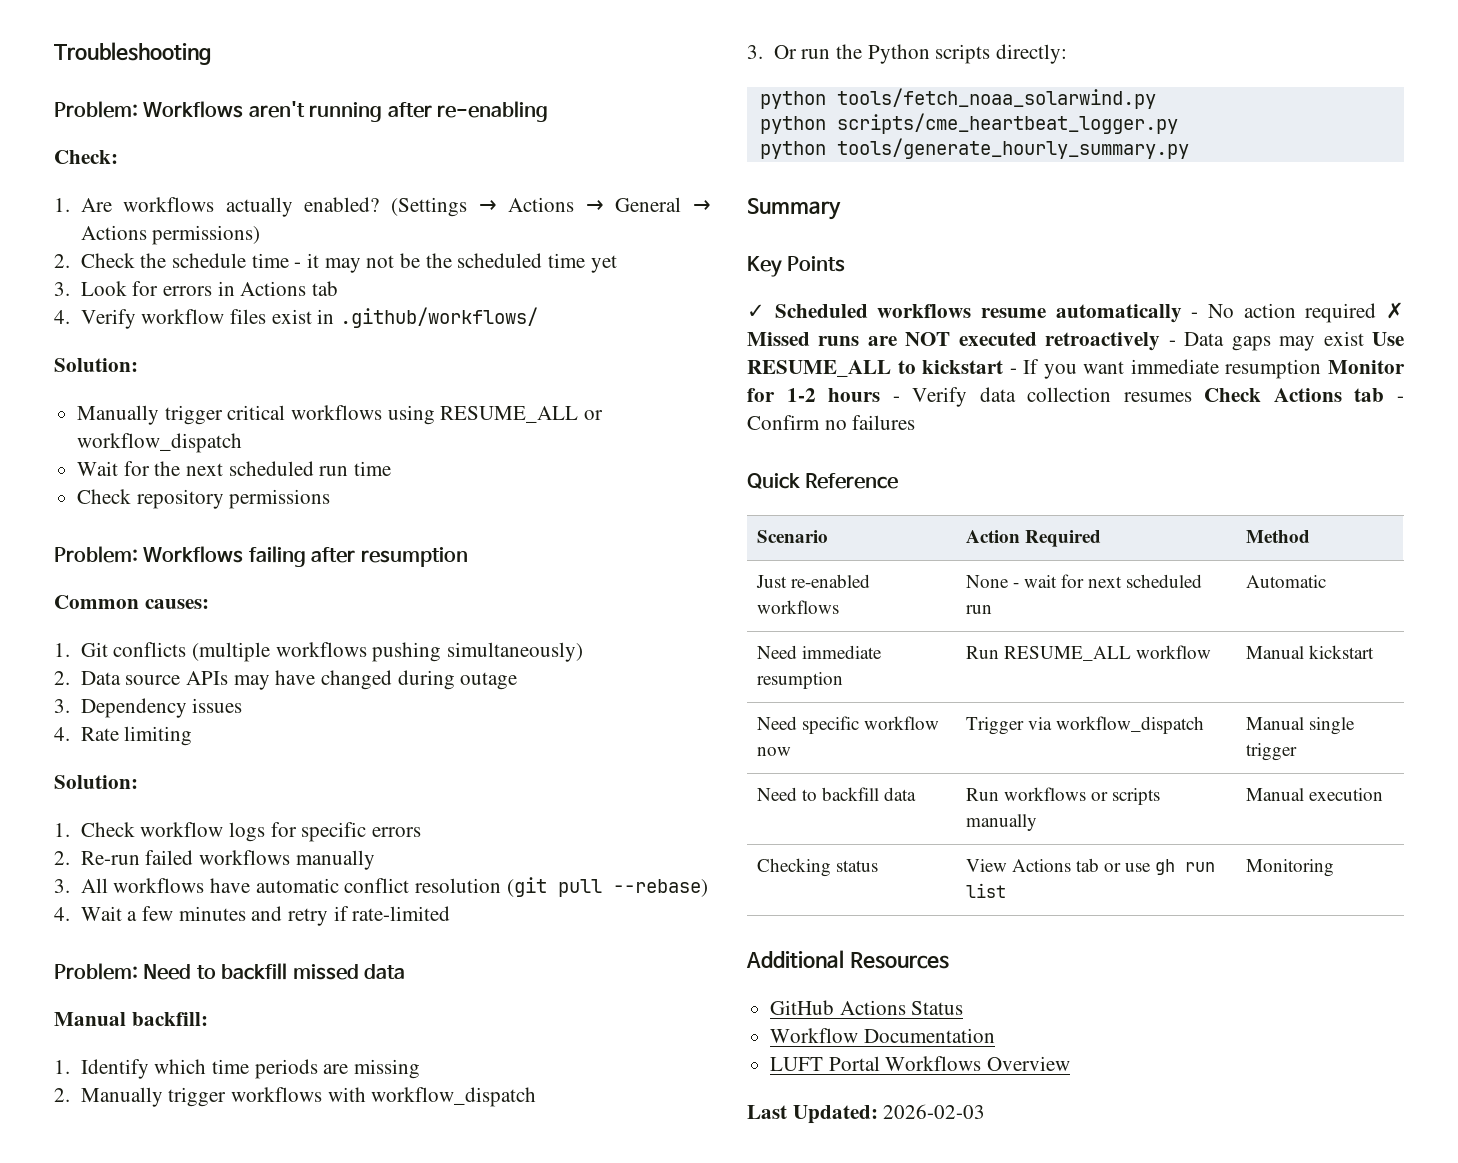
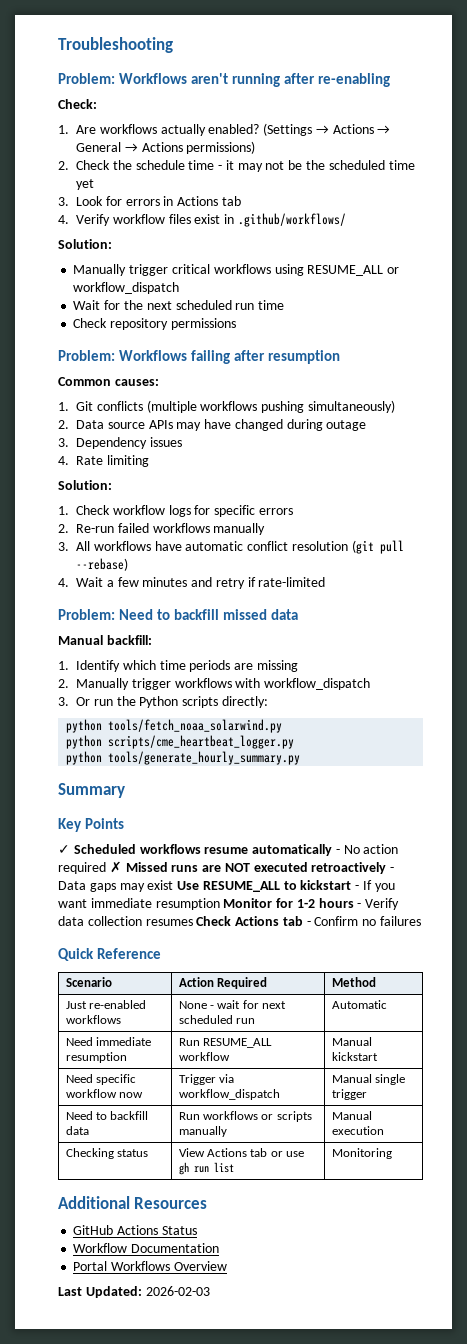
- LUFT Portal Workflows Overview
+ Portal Workflows Overview

